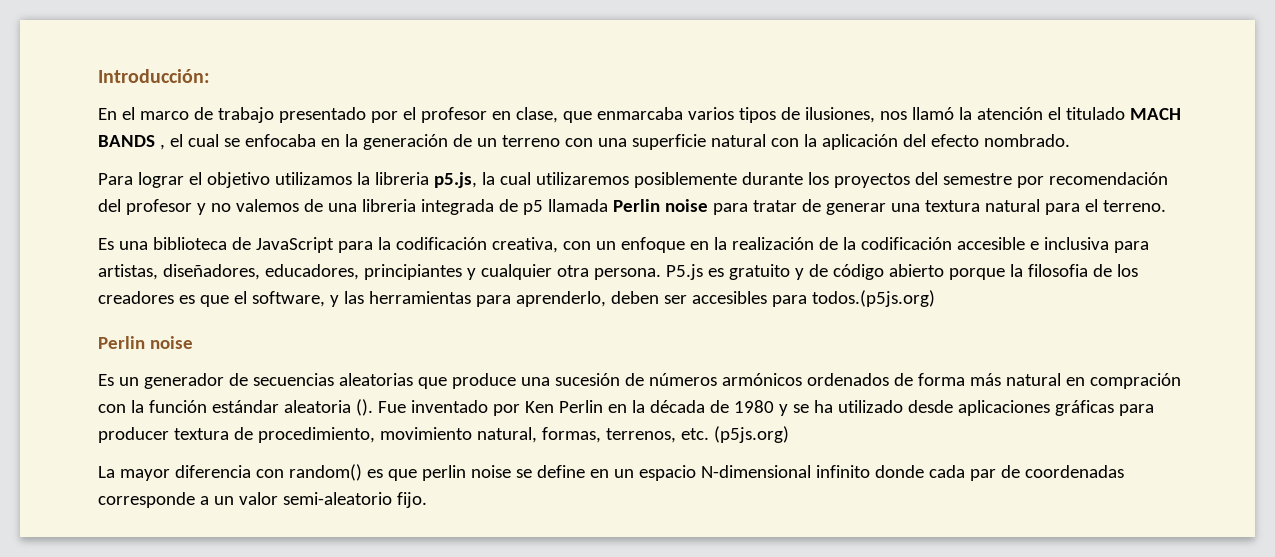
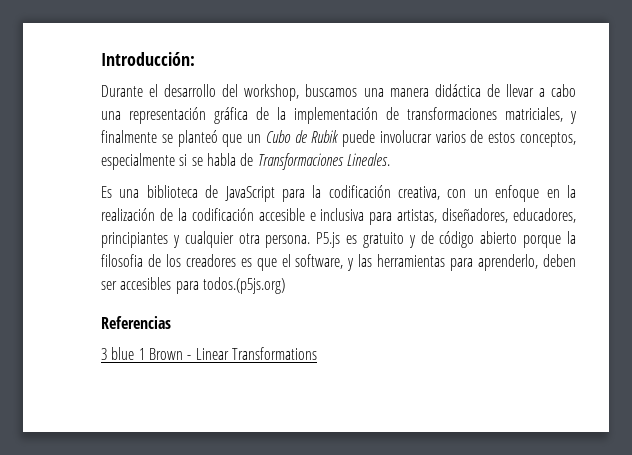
- En el marco de trabajo presentado por el profesor en clase, que enmarcaba varios tipos de ilusiones, nos llamó la atención el titulado MACH BANDS , el cual se enfocaba en la generación de un terreno con una superficie natural con la aplicación del efecto nombrado.
- Para lograr el objetivo utilizamos la libreria p5.js, la cual utilizaremos posiblemente durante los proyectos del semestre por recomendación del profesor y no valemos de una libreria integrada de p5 llamada Perlin noise para tratar de generar una textura natural para el terreno.
+ Durante el desarrollo del workshop, buscamos una manera didáctica de llevar a cabo una representación gráfica de la implementación de transformaciones matriciales, y finalmente se planteó que un Cubo de Rubik puede involucrar varios de estos conceptos, especialmente si se habla de Transformaciones Lineales.
  P5.js es gratuito y de código abierto porque la filosofia de los creadores es que el software, y las herramientas para aprenderlo, deben ser accesibles para todos.(p5js.org)
- Perlin noise
- Es un generador de secuencias aleatorias que produce una sucesión de números armónicos ordenados de forma más natural en compración con la función estándar aleatoria (). Fue inventado por Ken Perlin en la década de 1980 y se ha utilizado desde aplicaciones gráficas para producer textura de procedimiento, movimiento natural, formas, terrenos, etc. (p5js.org)
- La mayor diferencia con random() es que perlin noise se define en un espacio N-dimensional infinito donde cada par de coordenadas corresponde a un valor semi-aleatorio fijo.
+ Referencias
+ 3 blue 1 Brown - Linear Transformations

